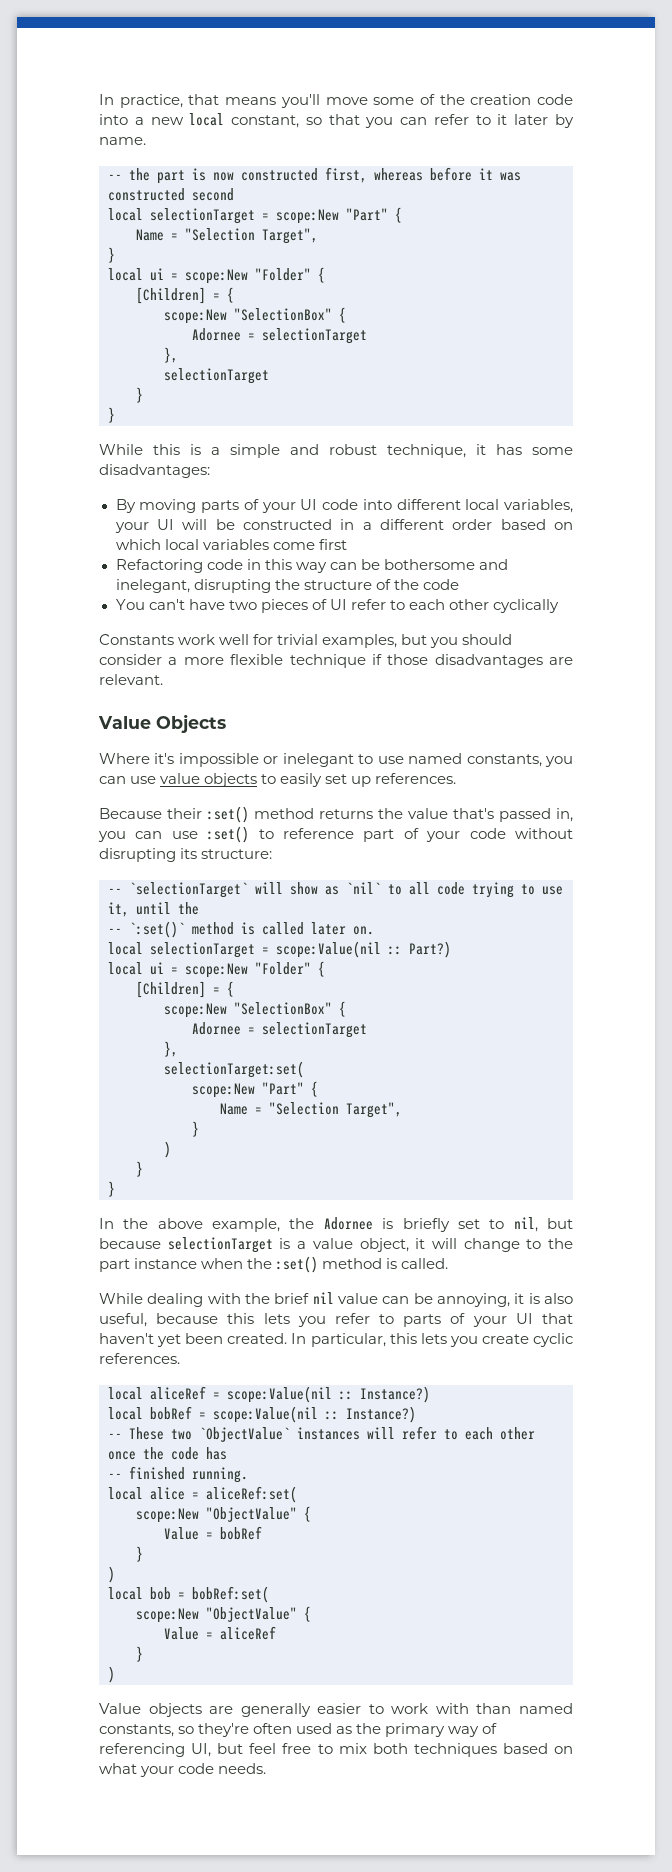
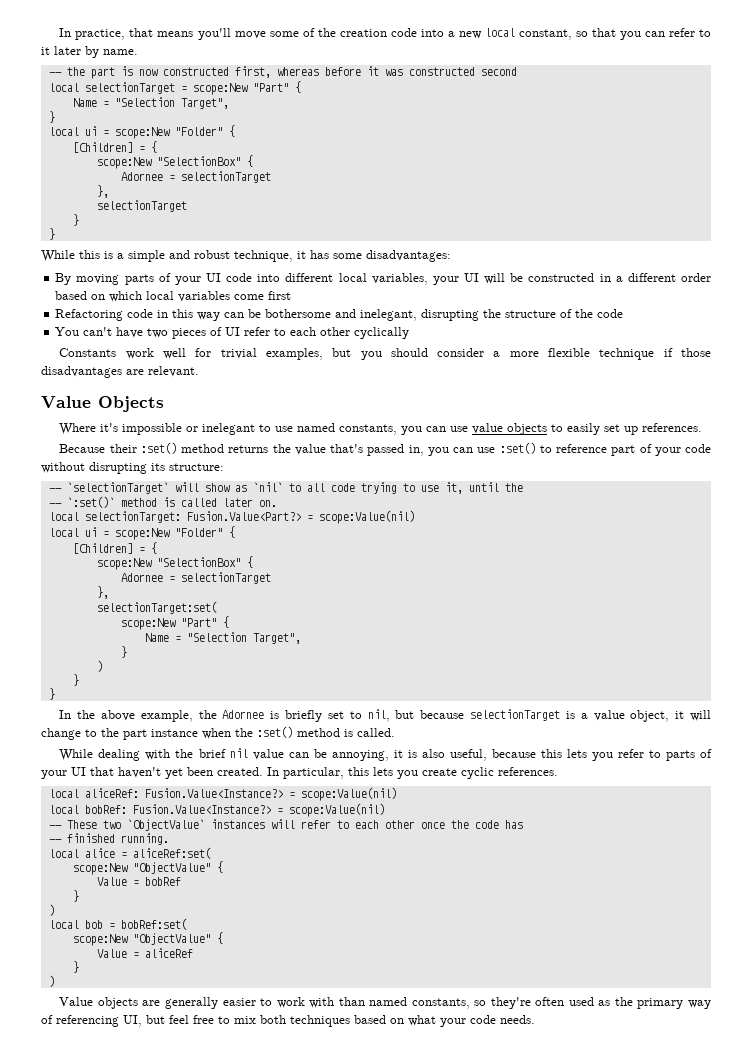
- local selectionTarget = scope:Value(nil :: Part?)
+ local selectionTarget: Fusion.Value<Part?> = scope:Value(nil)
- local aliceRef = scope:Value(nil :: Instance?)
- local bobRef = scope:Value(nil :: Instance?)
+ local aliceRef: Fusion.Value<Instance?> = scope:Value(nil)
+ local bobRef: Fusion.Value<Instance?> = scope:Value(nil)

